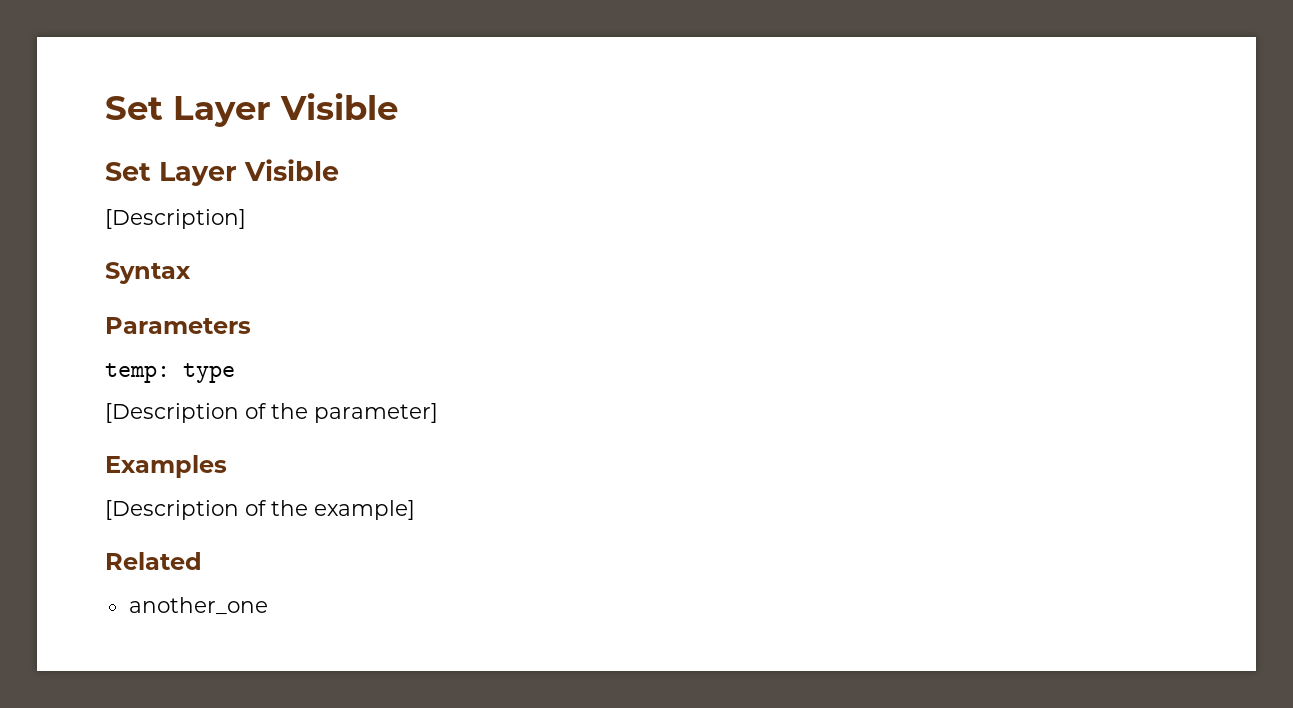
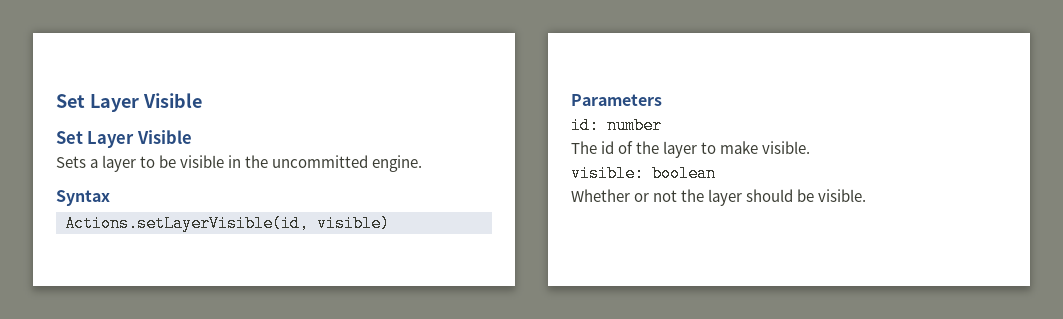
- [Description]
+ Sets a layer to be visible in the uncommitted engine.
+ Actions.setLayerVisible(id, visible)
- temp: type
- [Description of the parameter]
- Examples
- [Description of the example]
- Related
- another_one
+ id: number
+ The id of the layer to make visible.
+ visible: boolean
+ Whether or not the layer should be visible.

